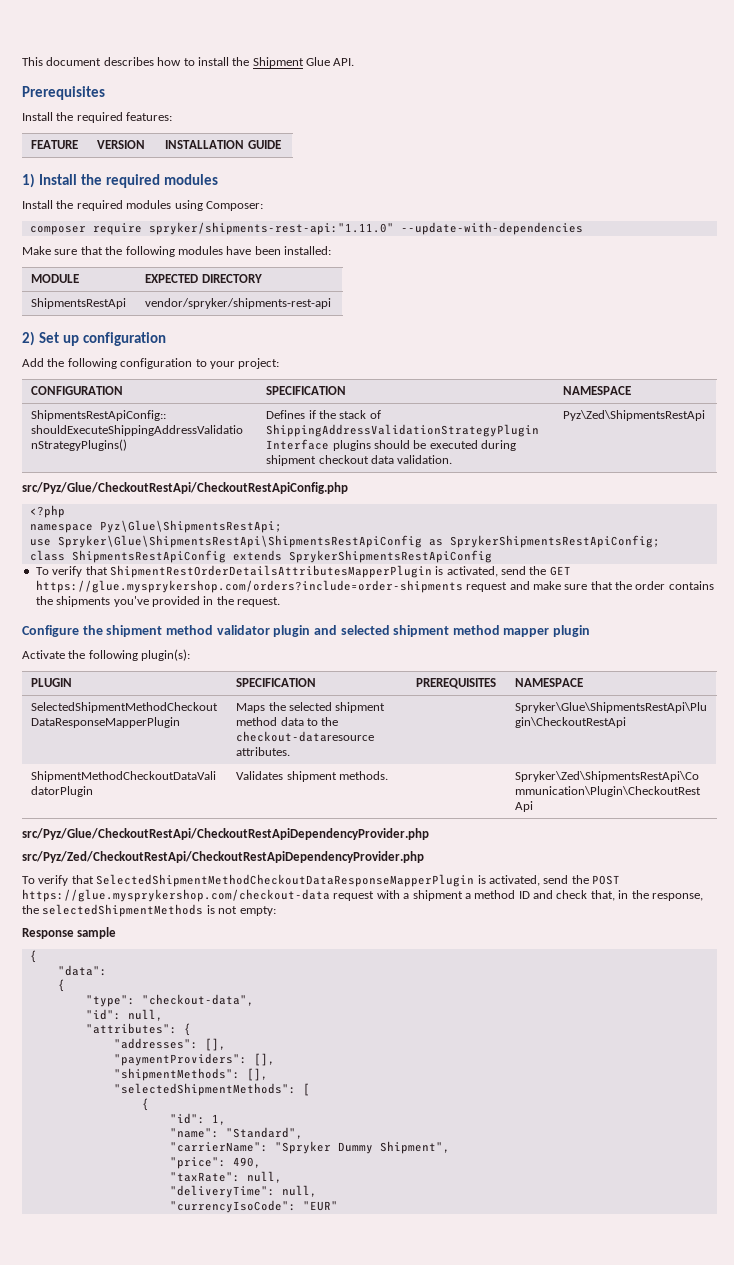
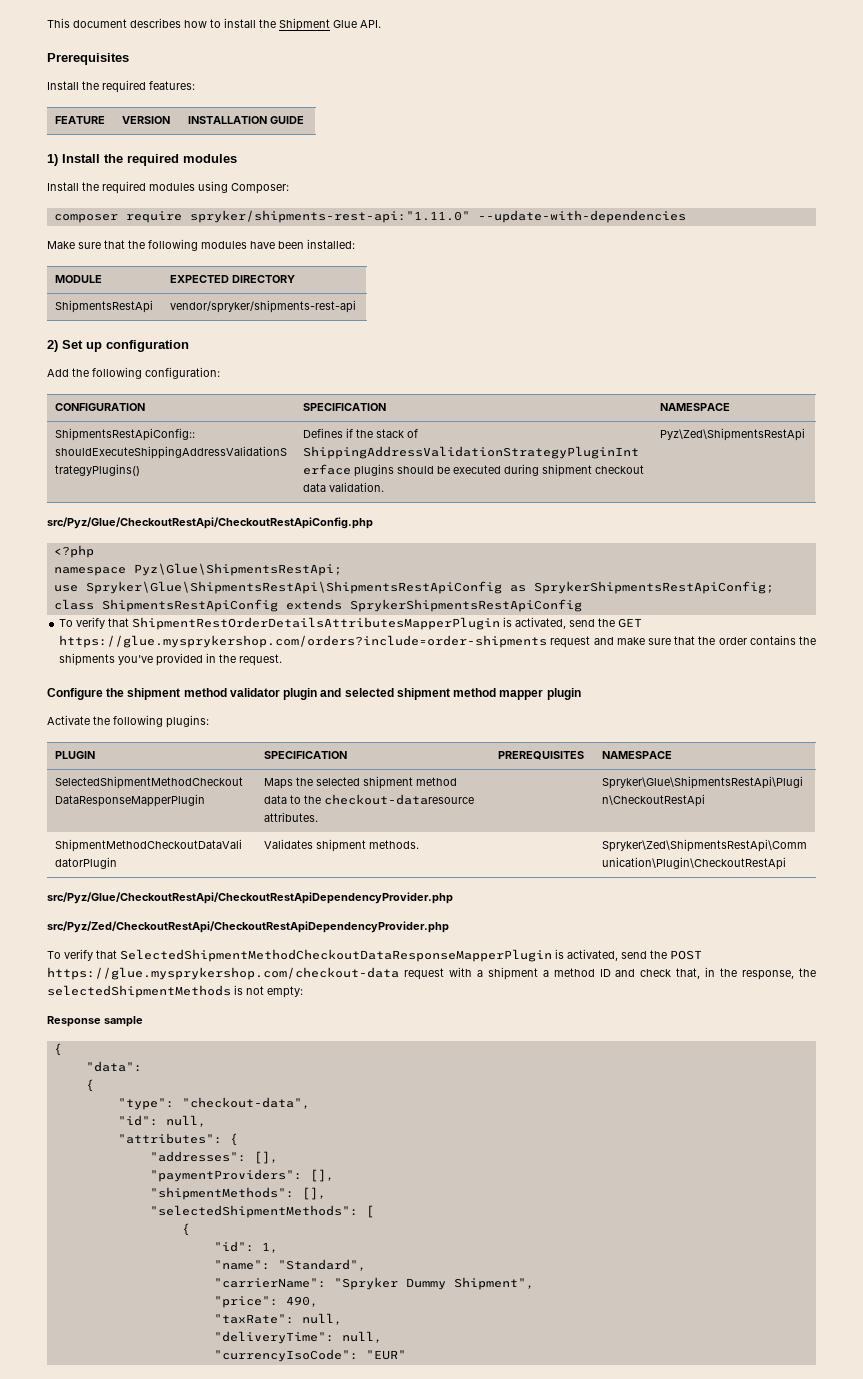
- Add the following configuration to your project:
+ Add the following configuration:
- Activate the following plugin(s):
+ Activate the following plugins:

